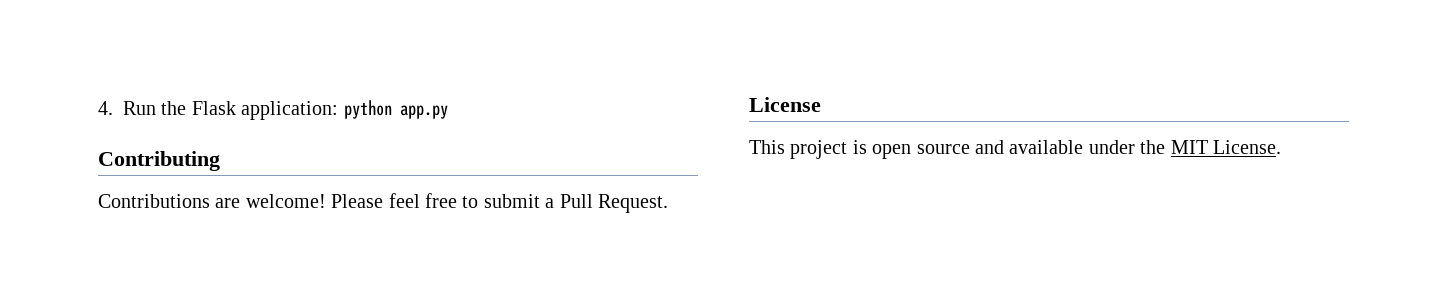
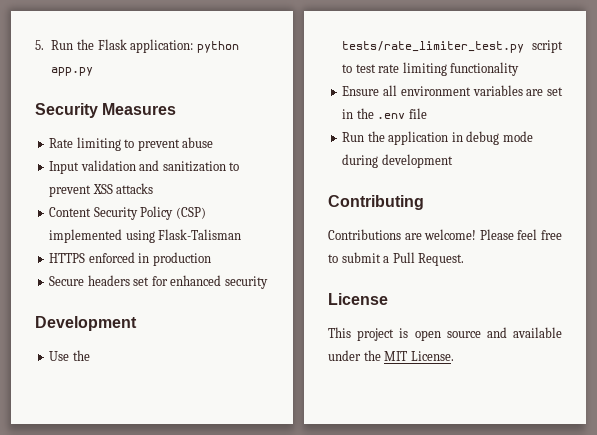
- 4. Run the Flask application: python app.py
+ 5. Run the Flask application: python app.py
+ Security Measures
+ Rate limiting to prevent abuse
+ Input validation and sanitization to prevent XSS attacks
+ Content Security Policy (CSP) implemented using Flask-Talisman
+ HTTPS enforced in production
+ Secure headers set for enhanced security
+ Development
+ Use the tests/rate_limiter_test.py script to test rate limiting functionality
+ Ensure all environment variables are set in the .env file
+ Run the application in debug mode during development

